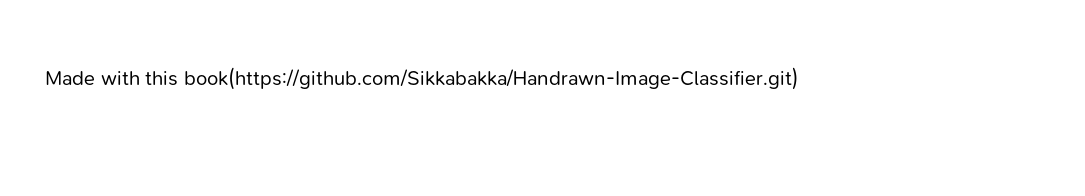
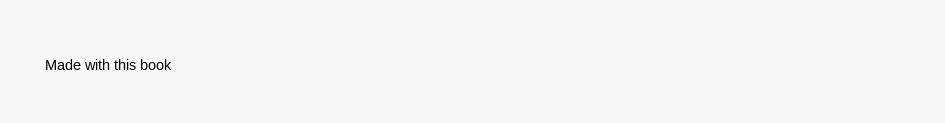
- Made with this book(https://github.com/Sikkabakka/Handrawn-Image-Classifier.git)
+ Made with this book

